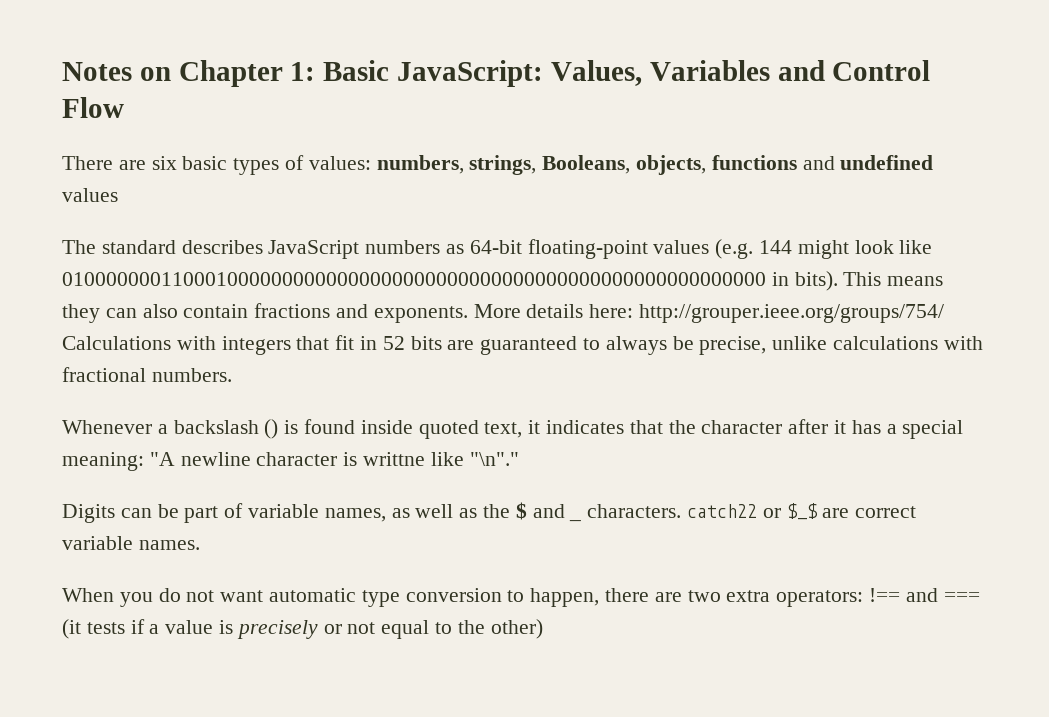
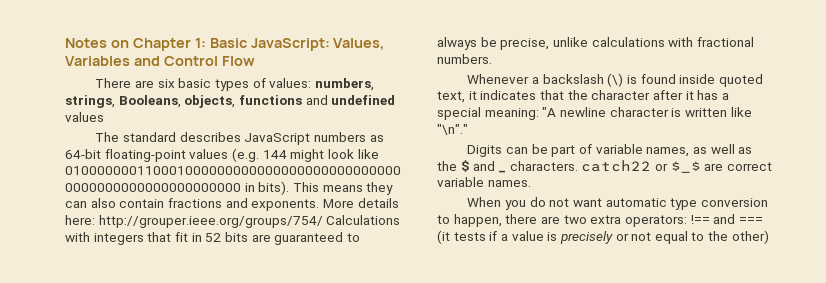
- Whenever a backslash () is found inside quoted text, it indicates that the character after it has a special meaning: "A newline character is writtne like "\n"."
+ Whenever a backslash (\) is found inside quoted text, it indicates that the character after it has a special meaning: "A newline character is written like "\n"."

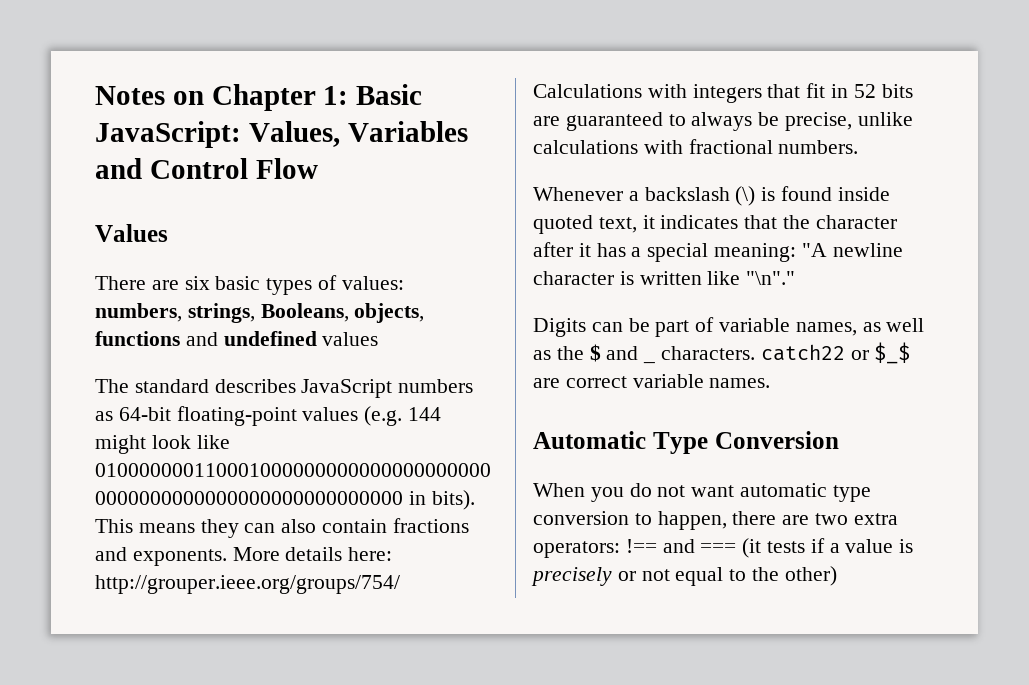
+ Values
+ Automatic Type Conversion

